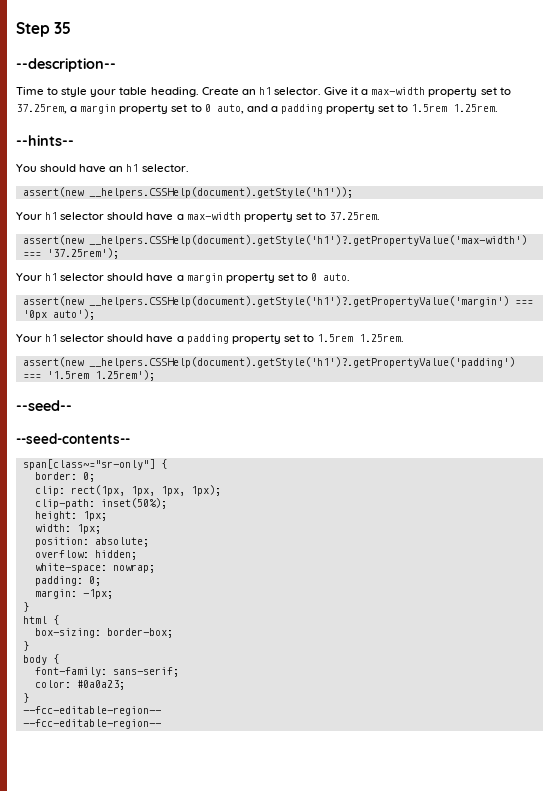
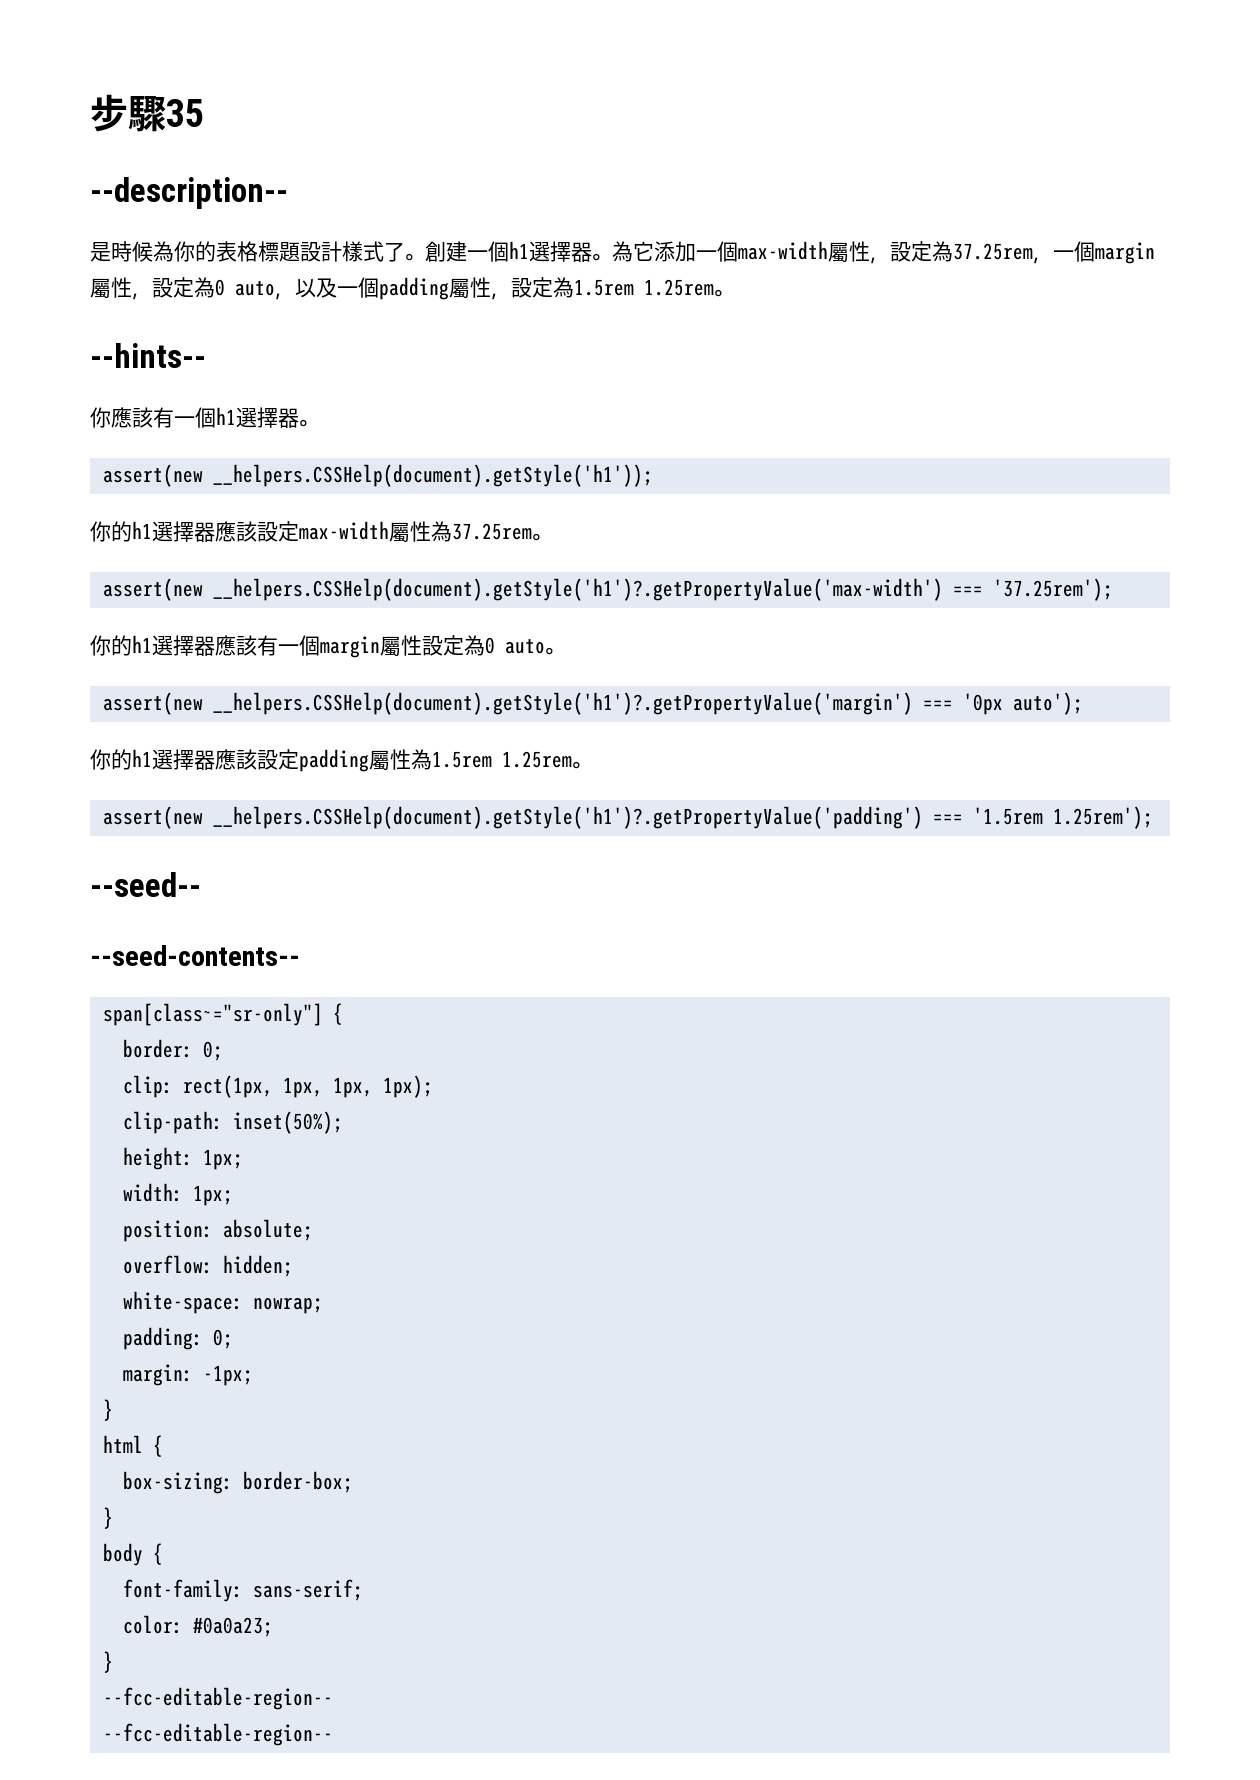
- Step 35
+ 步驟35
- Time to style your table heading. Create an h1 selector. Give it a max-width property set to 37.25rem, a margin property set to 0 auto, and a padding property set to 1.5rem 1.25rem.
+ 是時候為你的表格標題設計樣式了。創建一個h1選擇器。為它添加一個max-width屬性，設定為37.25rem，一個margin屬性，設定為0 auto，以及一個padding屬性，設定為1.5rem 1.25rem。
  --hints--
- You should have an h1 selector.
+ 你應該有一個h1選擇器。
  assert(new __helpers.CSSHelp(document).getStyle('h1'));
- Your h1 selector should have a max-width property set to 37.25rem.
+ 你的h1選擇器應該設定max-width屬性為37.25rem。
  assert(new __helpers.CSSHelp(document).getStyle('h1')?.getPropertyValue('max-width') === '37.25rem');
- Your h1 selector should have a margin property set to 0 auto.
+ 你的h1選擇器應該有一個margin屬性設定為0 auto。
- Your h1 selector should have a padding property set to 1.5rem 1.25rem.
+ 你的h1選擇器應該設定padding屬性為1.5rem 1.25rem。

